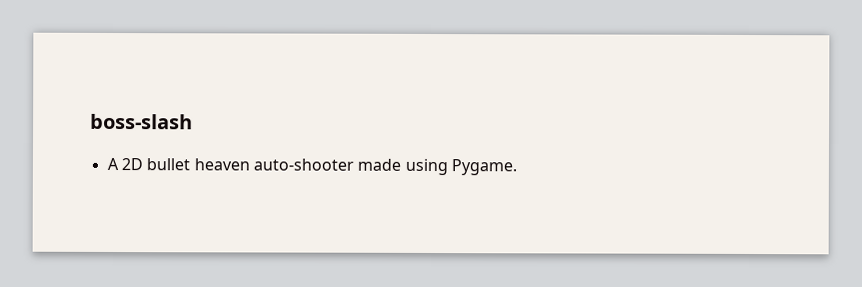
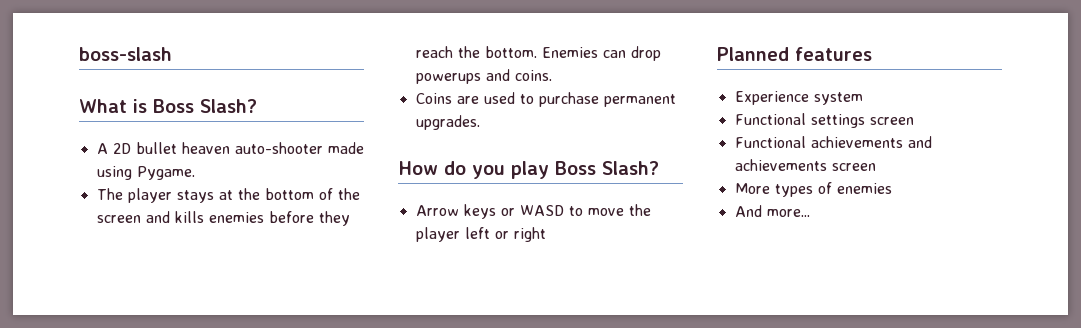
+ What is Boss Slash?
+ The player stays at the bottom of the screen and kills enemies before they reach the bottom. Enemies can drop powerups and coins.
+ Coins are used to purchase permanent upgrades.
+ How do you play Boss Slash?
+ Arrow keys or WASD to move the player left or right
+ Planned features
+ Experience system
+ Functional settings screen
+ Functional achievements and achievements screen
+ More types of enemies
+ And more...

